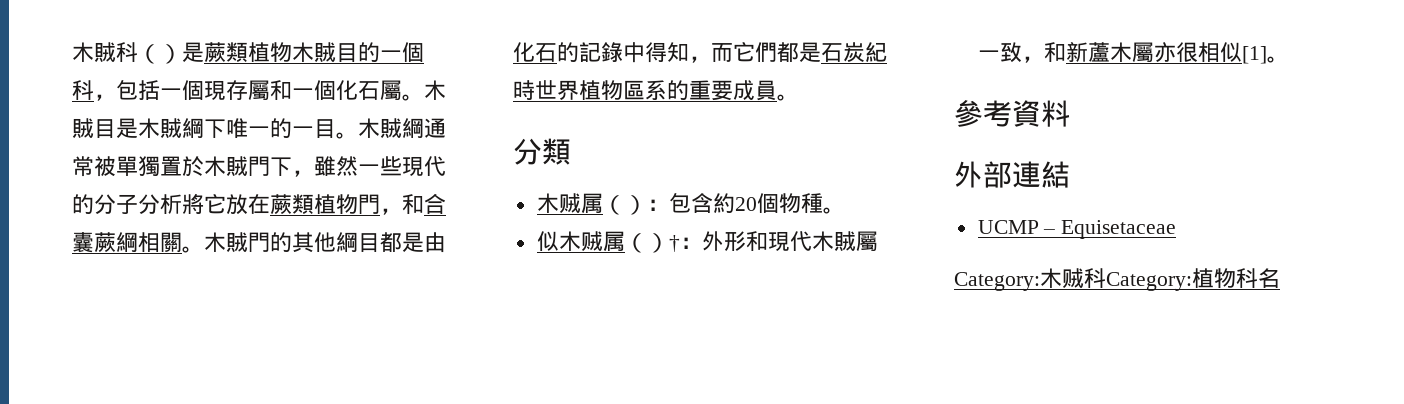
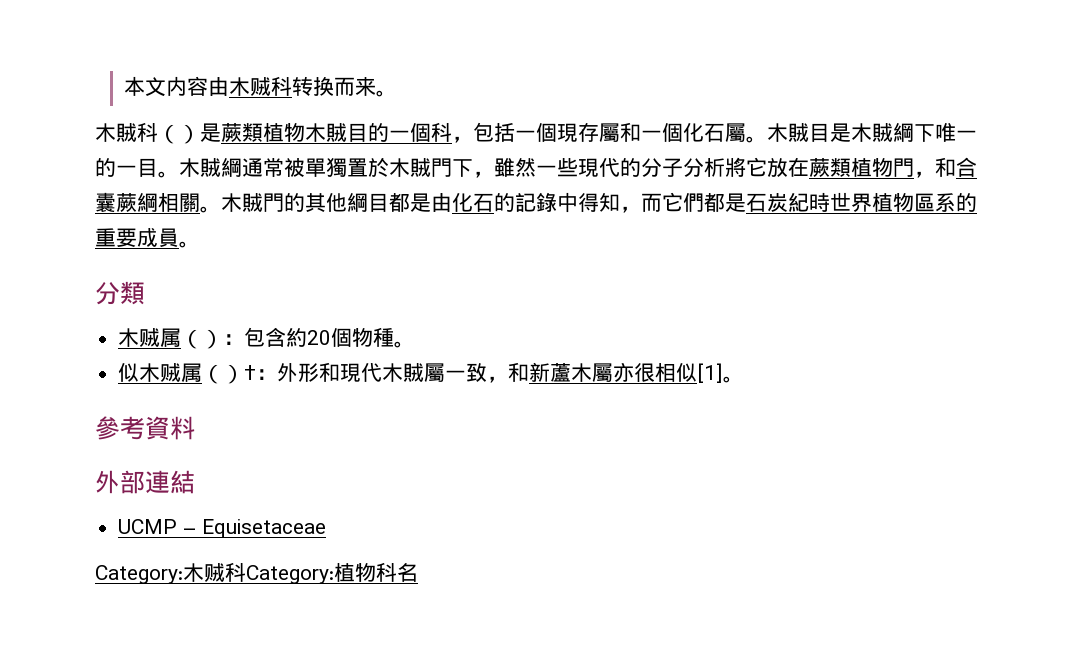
+ 本文内容由木贼科转换而来。

